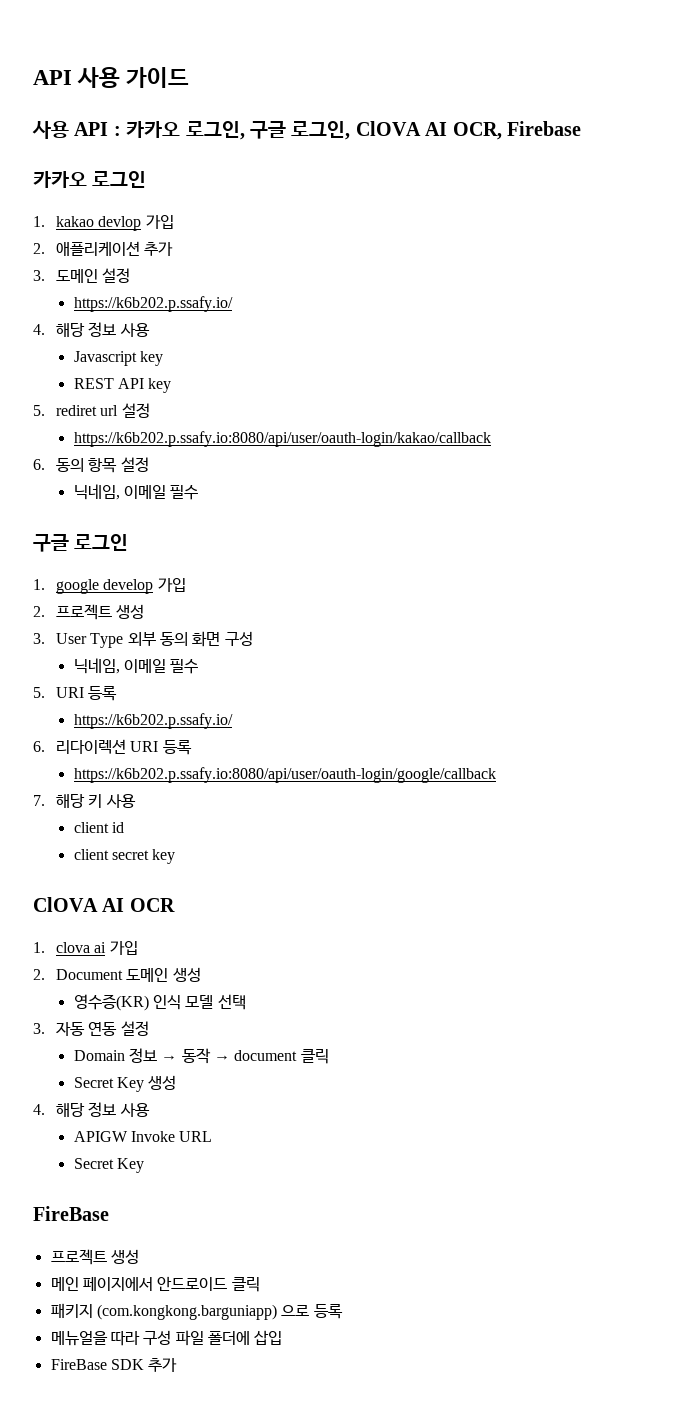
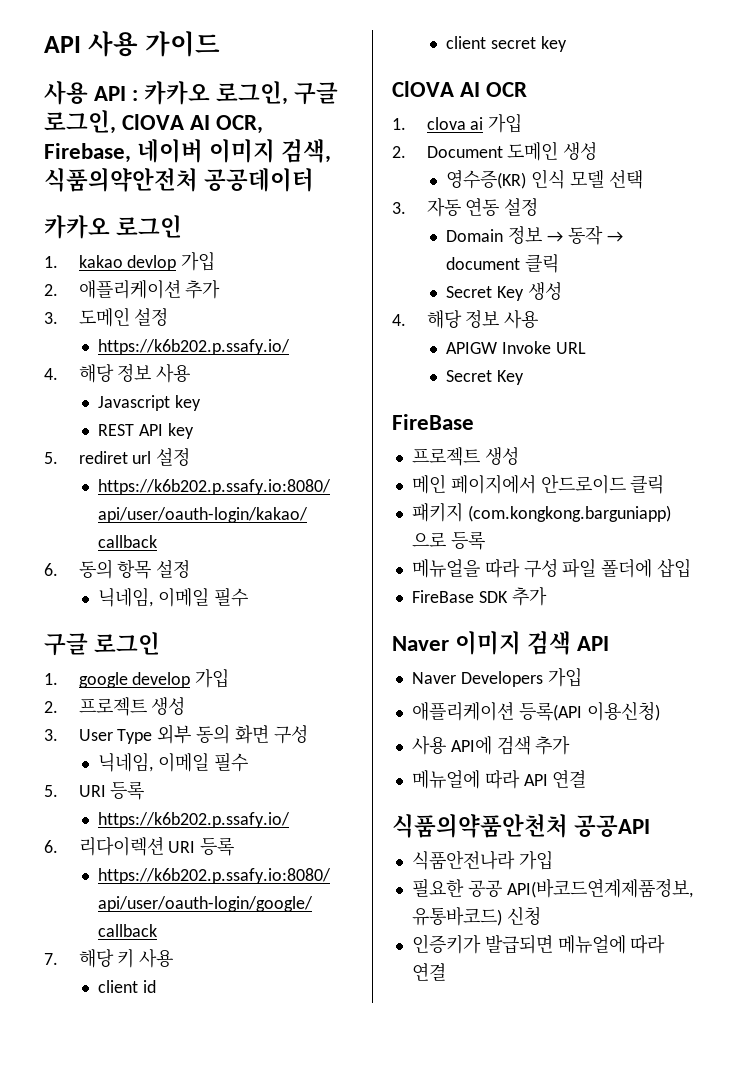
- 사용 API : 카카오 로그인, 구글 로그인, ClOVA AI OCR, Firebase
+ 사용 API : 카카오 로그인, 구글 로그인, ClOVA AI OCR, Firebase, 네이버 이미지 검색, 식품의약안전처 공공데이터
+ Naver 이미지 검색 API
+ Naver Developers 가입
+ 애플리케이션 등록(API 이용신청)
+ 사용 API에 검색 추가
+ 메뉴얼에 따라 API 연결
+ 식품의약품안천처 공공API
+ 식품안전나라 가입
+ 필요한 공공 API(바코드연계제품정보, 유통바코드) 신청
+ 인증키가 발급되면 메뉴얼에 따라 연결

